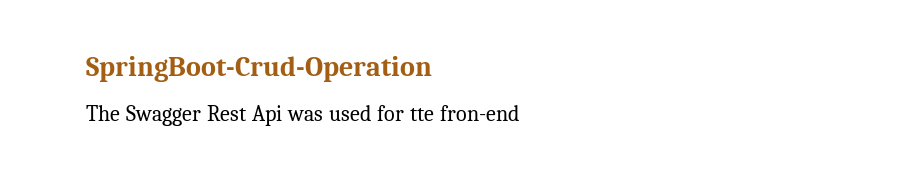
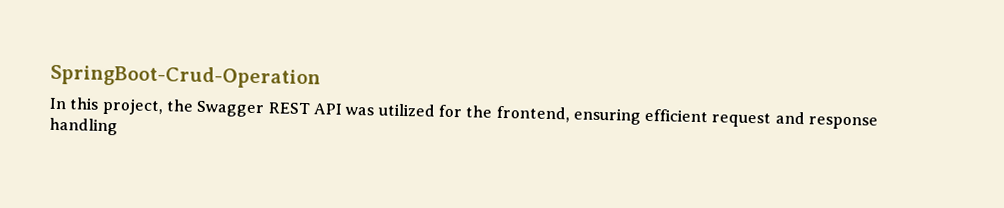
- The Swagger Rest Api was used for tte fron-end
+ In this project, the Swagger REST API was utilized for the frontend, ensuring efficient request and response handling

